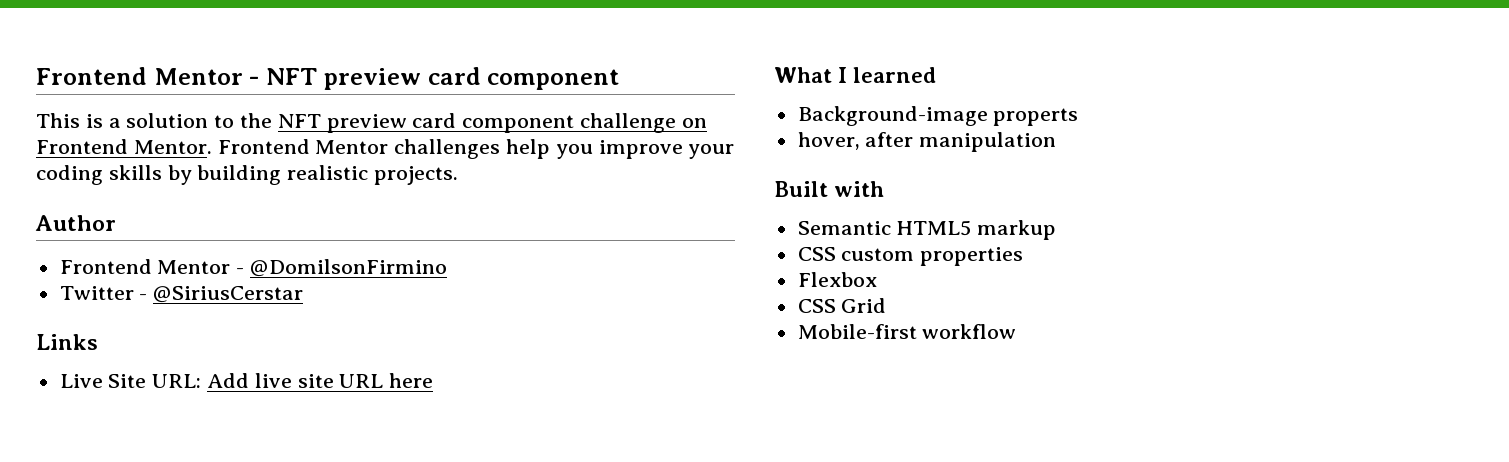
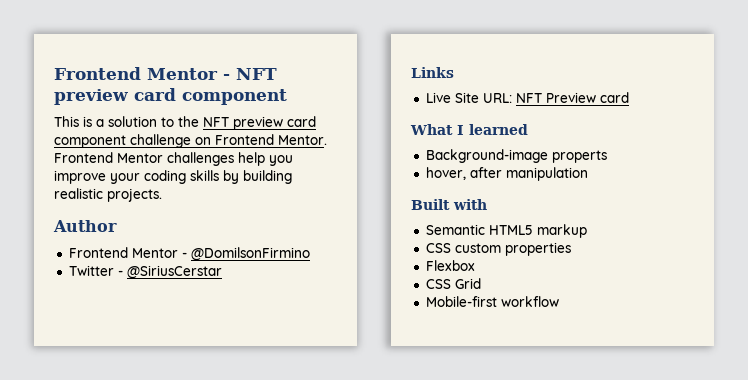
- Live Site URL: Add live site URL here
+ Live Site URL: NFT Preview card

